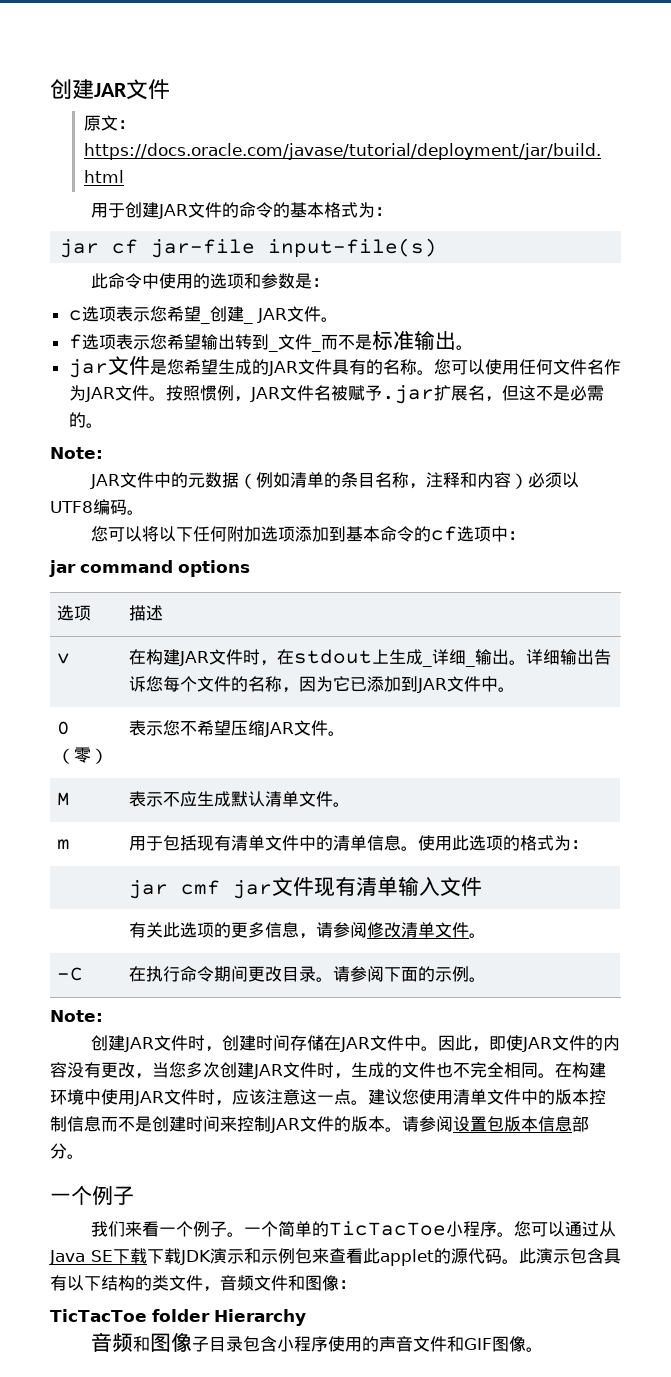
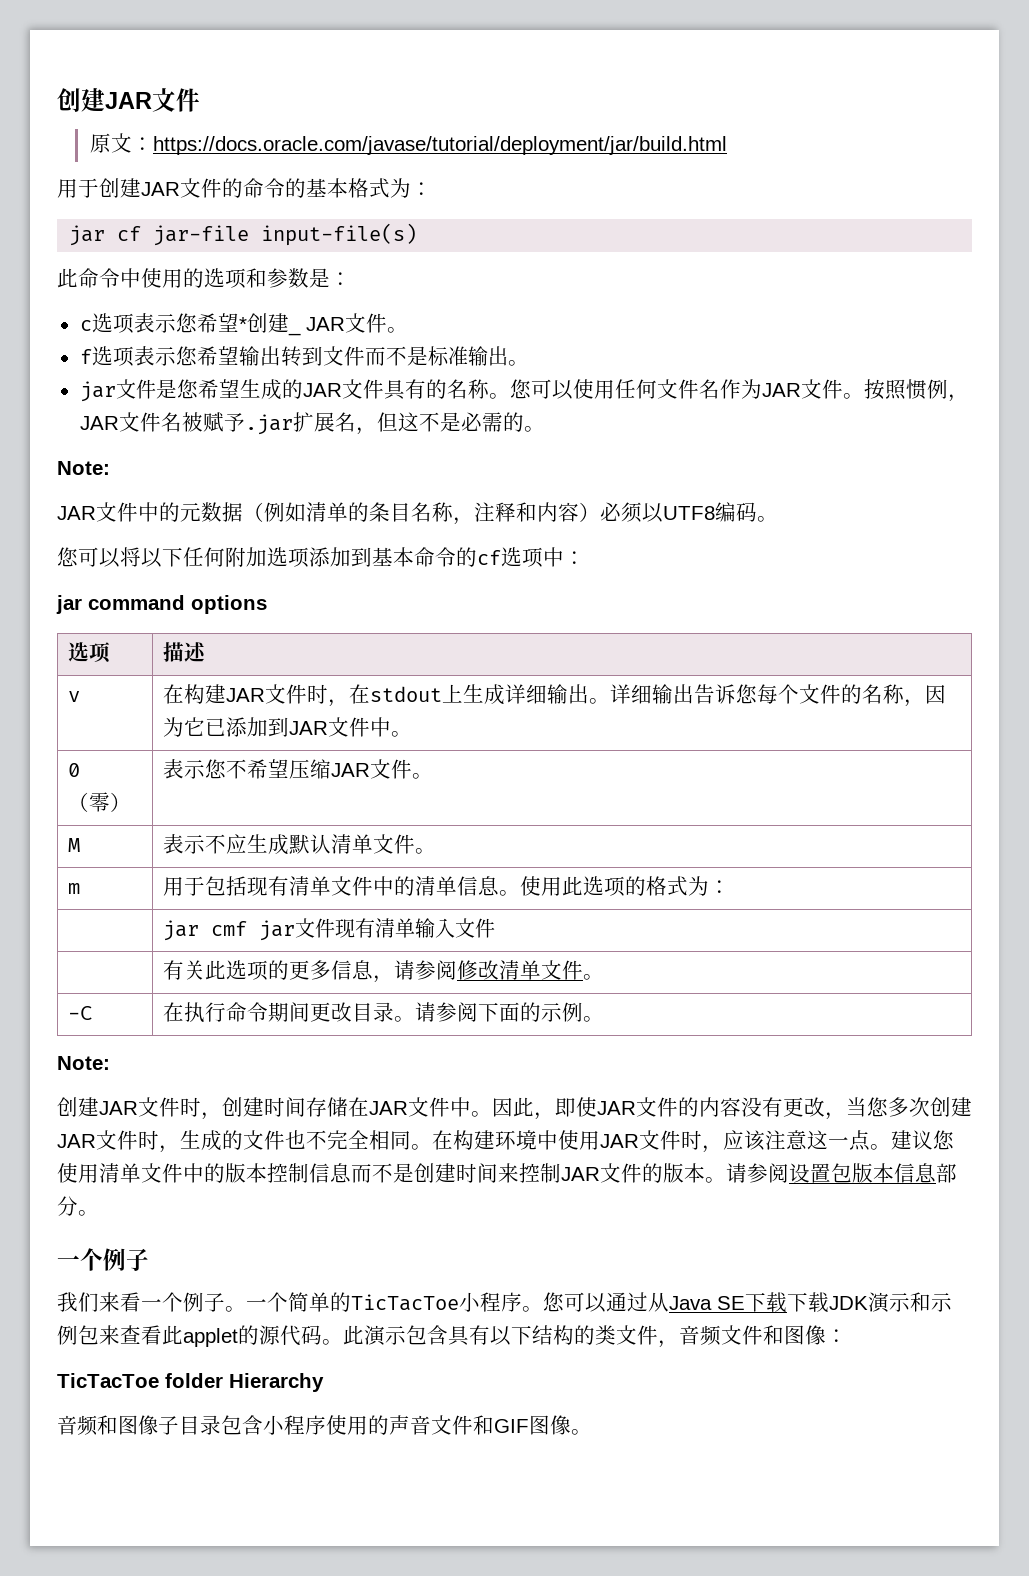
- c选项表示您希望_创建_ JAR文件。
+ c选项表示您希望*创建_ JAR文件。
- f选项表示您希望输出转到_文件_而不是标准输出。
+ f选项表示您希望输出转到文件而不是标准输出。
- v | 在构建JAR文件时，在stdout上生成_详细_输出。详细输出告诉您每个文件的名称，因为它已添加到JAR文件中。
+ v | 在构建JAR文件时，在stdout上生成详细输出。详细输出告诉您每个文件的名称，因为它已添加到JAR文件中。

